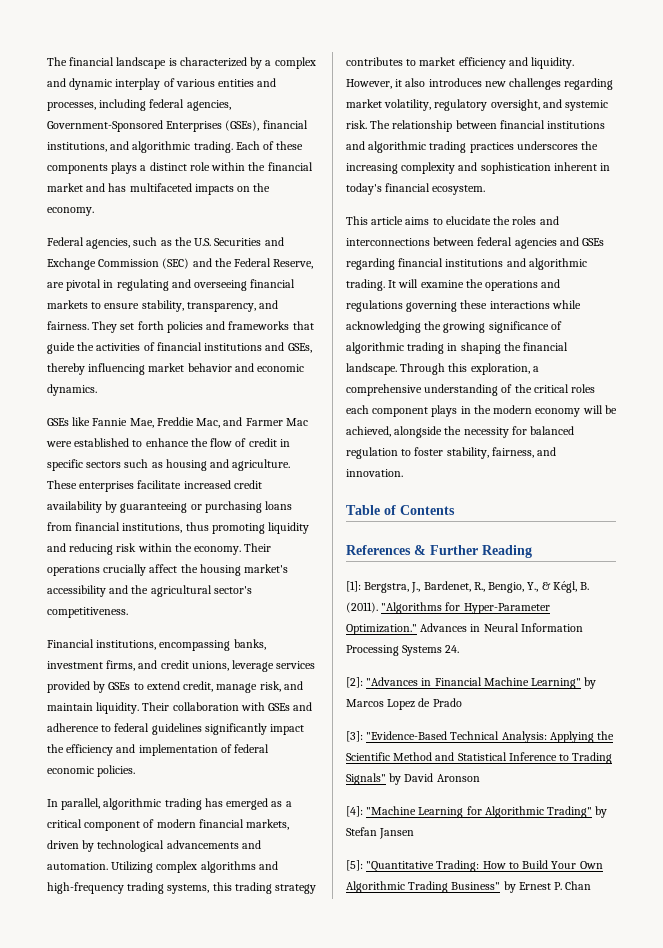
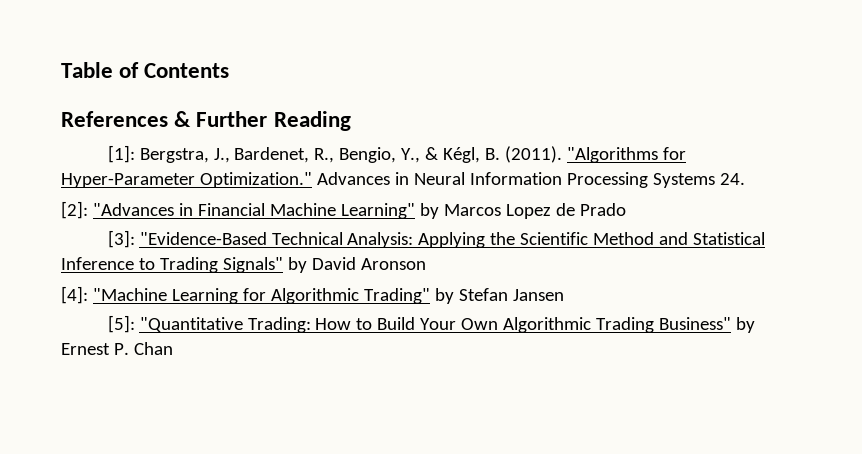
- The financial landscape is characterized by a complex and dynamic interplay of various entities and processes, including federal agencies, Government-Sponsored Enterprises (GSEs), financial institutions, and algorithmic trading. Each of these components plays a distinct role within the financial market and has multifaceted impacts on the economy.
- Federal agencies, such as the U.S. Securities and Exchange Commission (SEC) and the Federal Reserve, are pivotal in regulating and overseeing financial markets to ensure stability, transparency, and fairness. They set forth policies and frameworks that guide the activities of financial institutions and GSEs, thereby influencing market behavior and economic dynamics.
- GSEs like Fannie Mae, Freddie Mac, and Farmer Mac were established to enhance the flow of credit in specific sectors such as housing and agriculture. These enterprises facilitate increased credit availability by guaranteeing or purchasing loans from financial institutions, thus promoting liquidity and reducing risk within the economy. Their operations crucially affect the housing market's accessibility and the agricultural sector's competitiveness.
- Financial institutions, encompassing banks, investment firms, and credit unions, leverage services provided by GSEs to extend credit, manage risk, and maintain liquidity. Their collaboration with GSEs and adherence to federal guidelines significantly impact the efficiency and implementation of federal economic policies.
- In parallel, algorithmic trading has emerged as a critical component of modern financial markets, driven by technological advancements and automation. Utilizing complex algorithms and high-frequency trading systems, this trading strategy contributes to market efficiency and liquidity. However, it also introduces new challenges regarding market volatility, regulatory oversight, and systemic risk. The relationship between financial institutions and algorithmic trading practices underscores the increasing complexity and sophistication inherent in today's financial ecosystem.
- This article aims to elucidate the roles and interconnections between federal agencies and GSEs regarding financial institutions and algorithmic trading. It will examine the operations and regulations governing these interactions while acknowledging the growing significance of algorithmic trading in shaping the financial landscape. Through this exploration, a comprehensive understanding of the critical roles each component plays in the modern economy will be achieved, alongside the necessity for balanced regulation to foster stability, fairness, and innovation.

